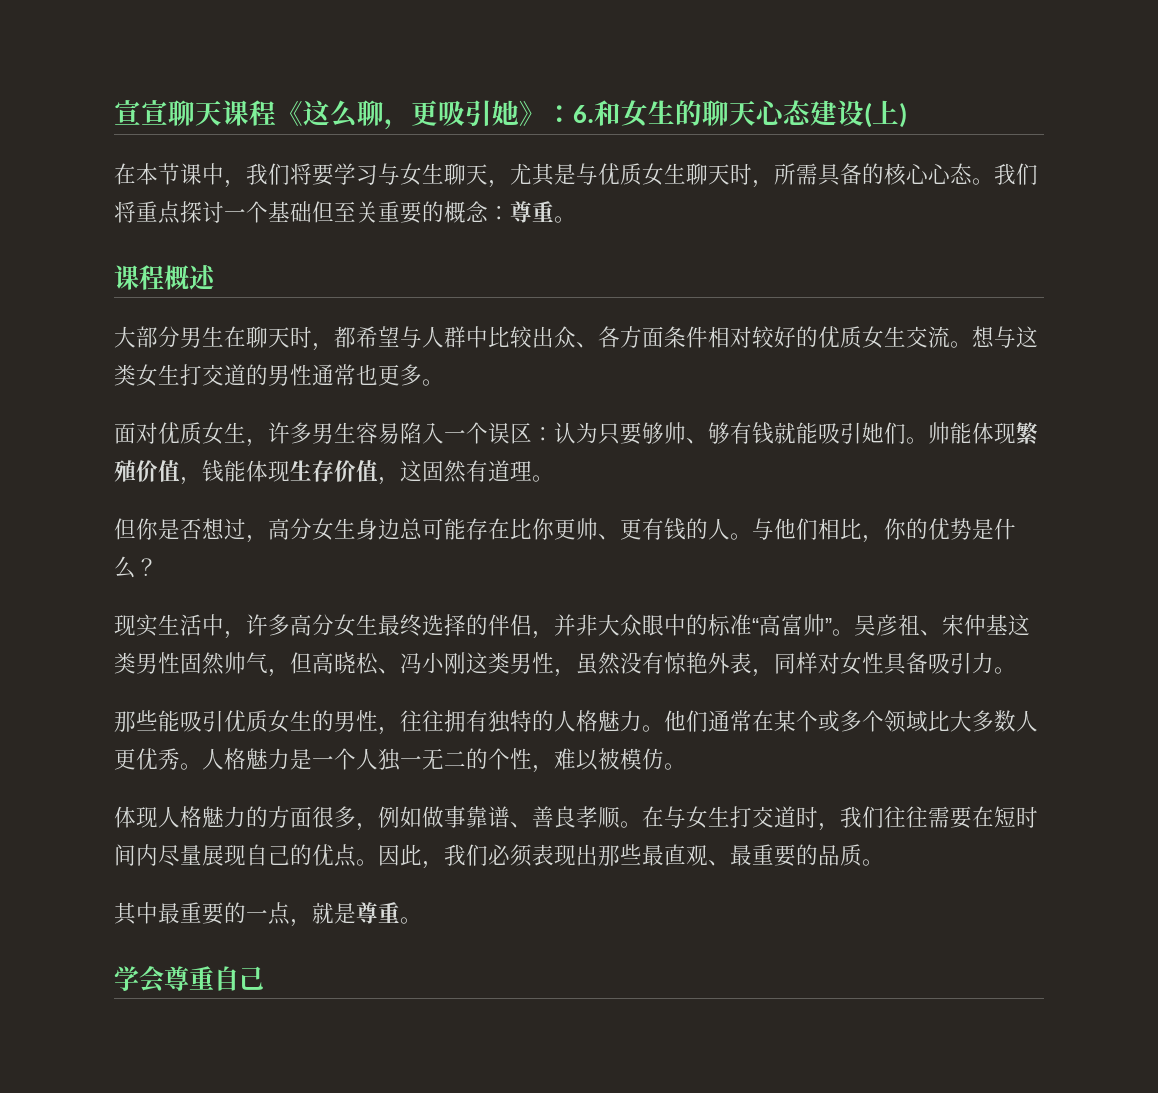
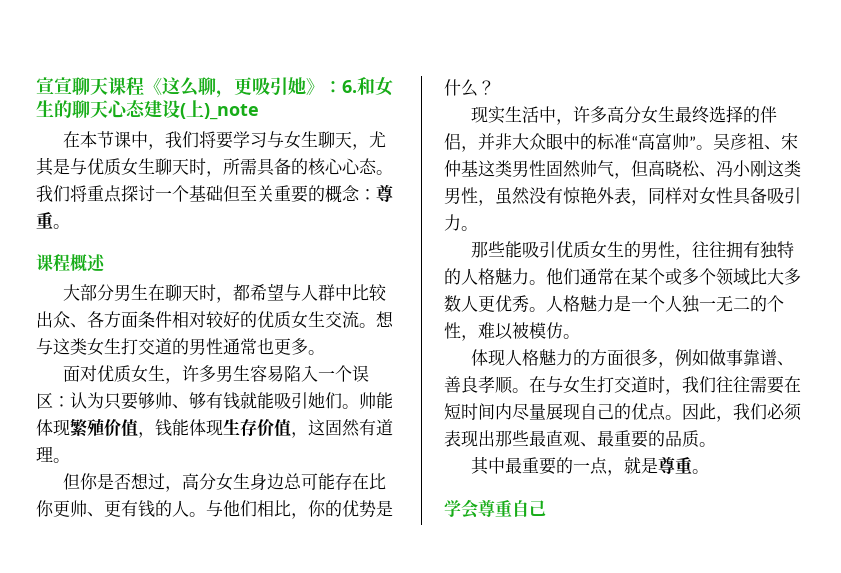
- 宣宣聊天课程《这么聊，更吸引她》：6.和女生的聊天心态建设(上)
+ 宣宣聊天课程《这么聊，更吸引她》：6.和女生的聊天心态建设(上)_note

